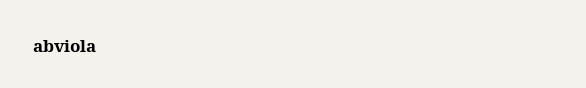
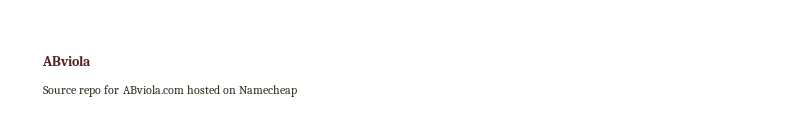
- abviola
+ ABviola
+ Source repo for ABviola.com hosted on Namecheap

